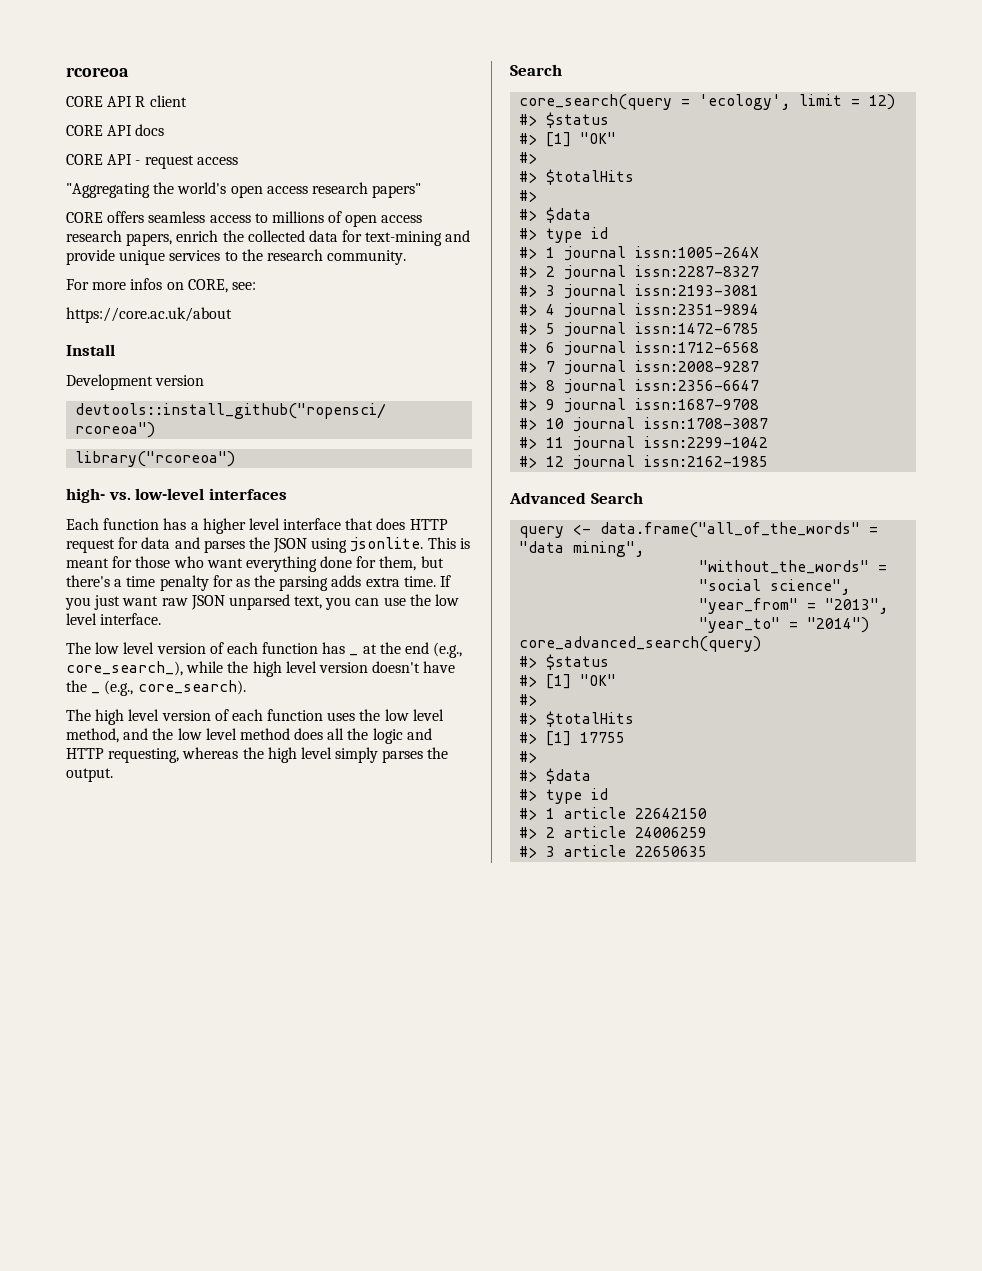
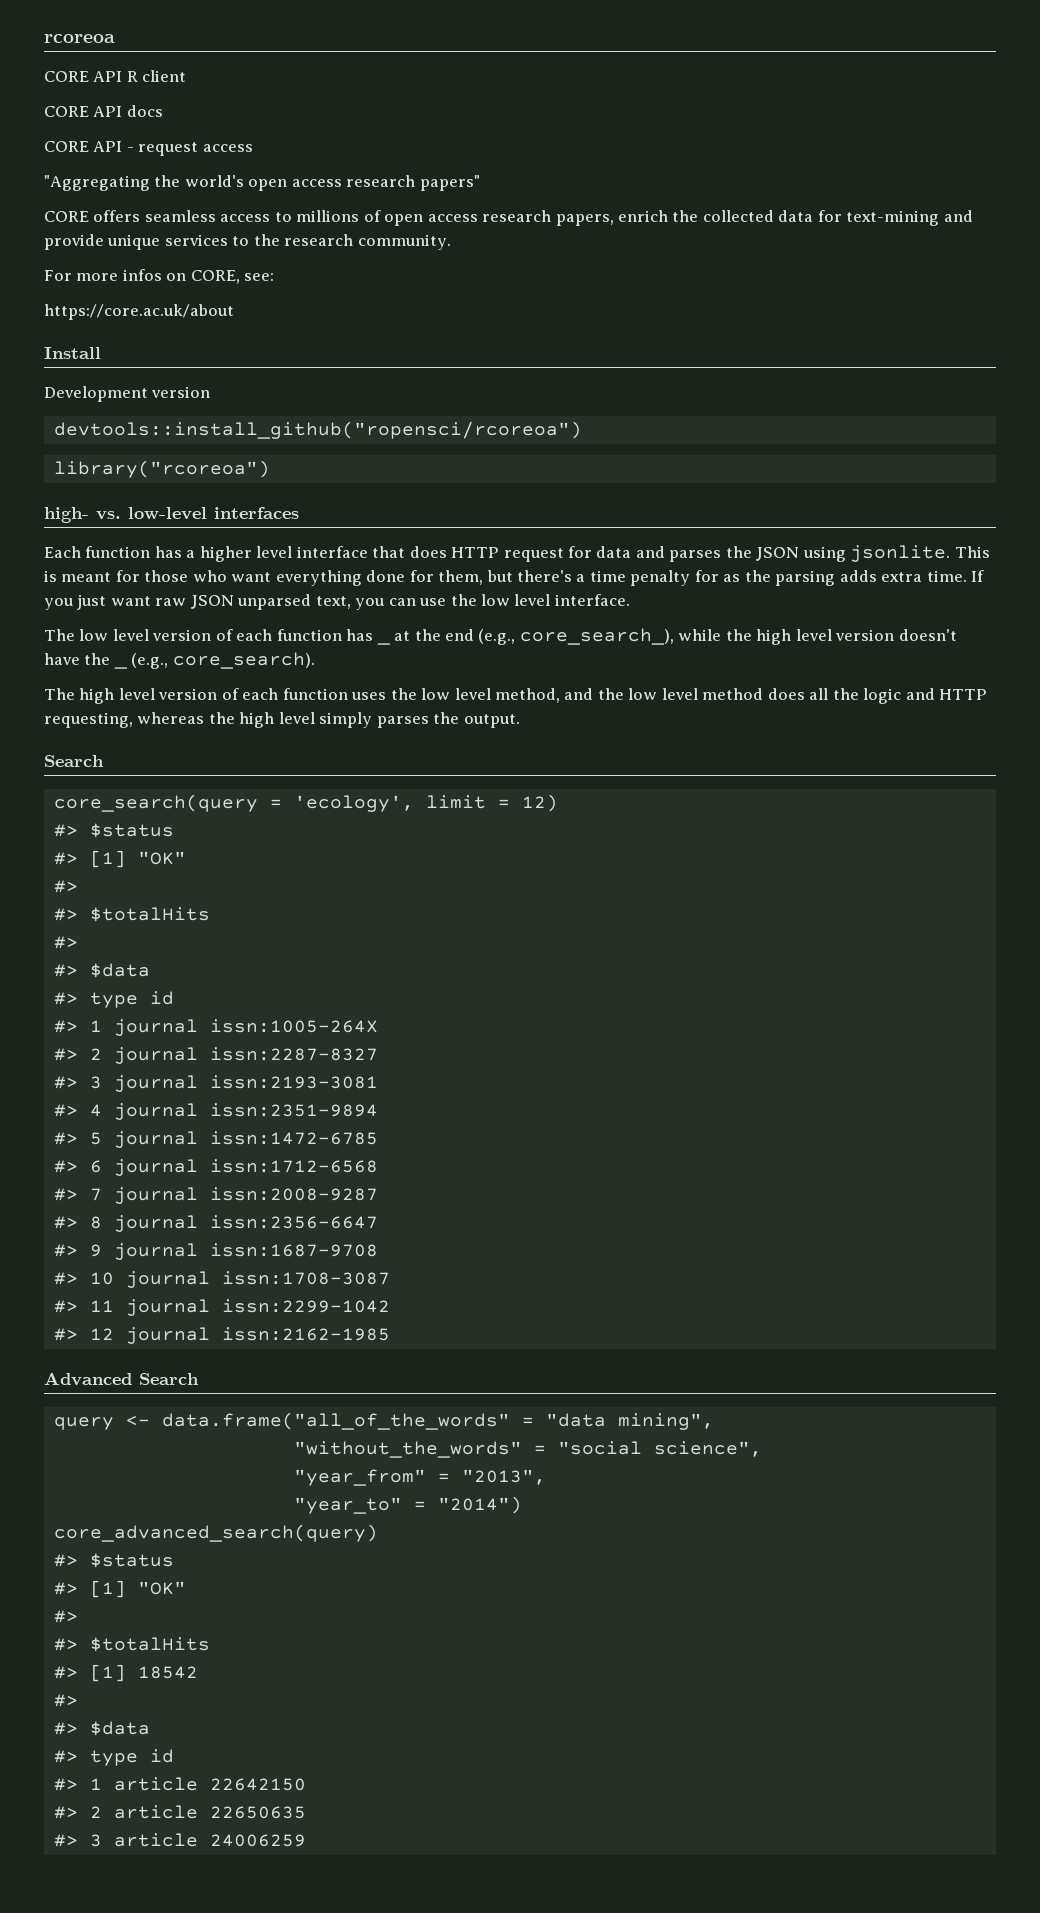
- #> [1] 17755
+ #> [1] 18542
- #> 2 article 24006259
+ #> 2 article 22650635
- #> 3 article 22650635
+ #> 3 article 24006259

